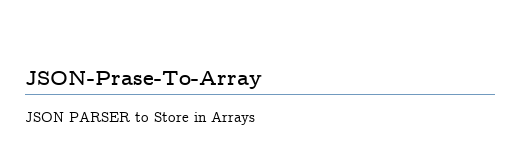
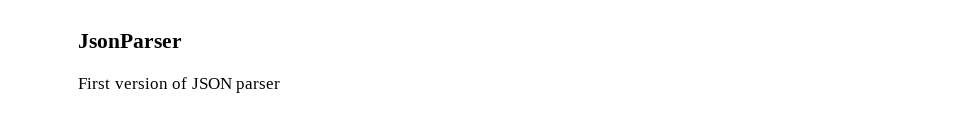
- JSON-Prase-To-Array
- JSON PARSER to Store in Arrays
+ JsonParser
+ First version of JSON parser

